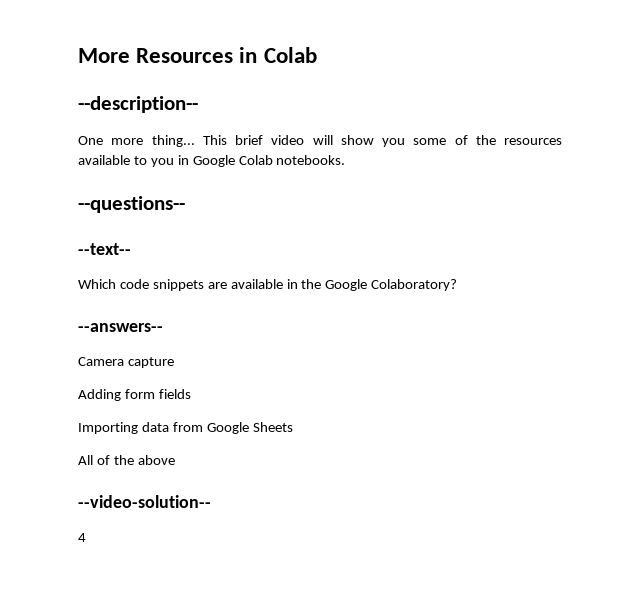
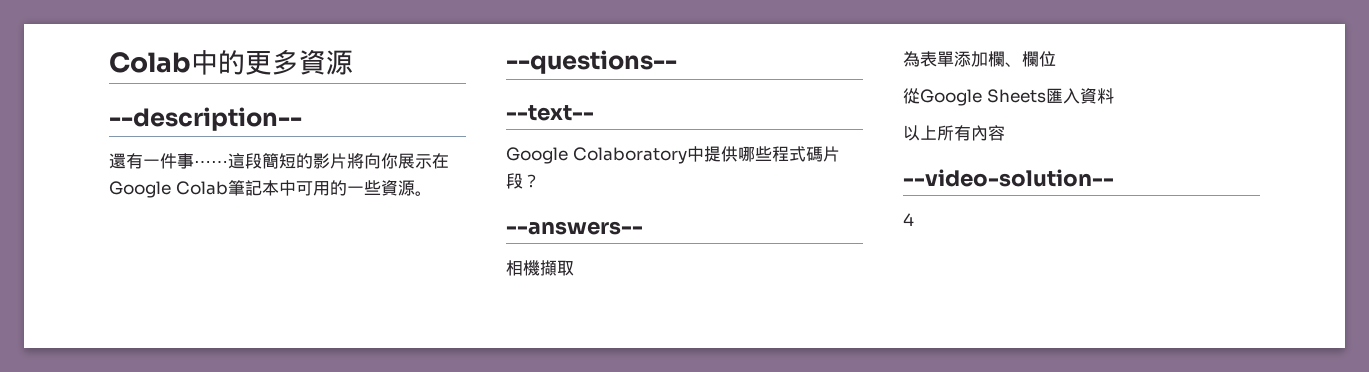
- More Resources in Colab
+ Colab中的更多資源
  --description--
- One more thing... This brief video will show you some of the resources available to you in Google Colab notebooks.
+ 還有一件事⋯⋯這段簡短的影片將向你展示在Google Colab筆記本中可用的一些資源。
  --questions--
  --text--
- Which code snippets are available in the Google Colaboratory?
+ Google Colaboratory中提供哪些程式碼片段？
  --answers--
- Camera capture
- Adding form fields
- Importing data from Google Sheets
- All of the above
+ 相機擷取
+ 為表單添加欄、欄位
+ 從Google Sheets匯入資料
+ 以上所有內容

